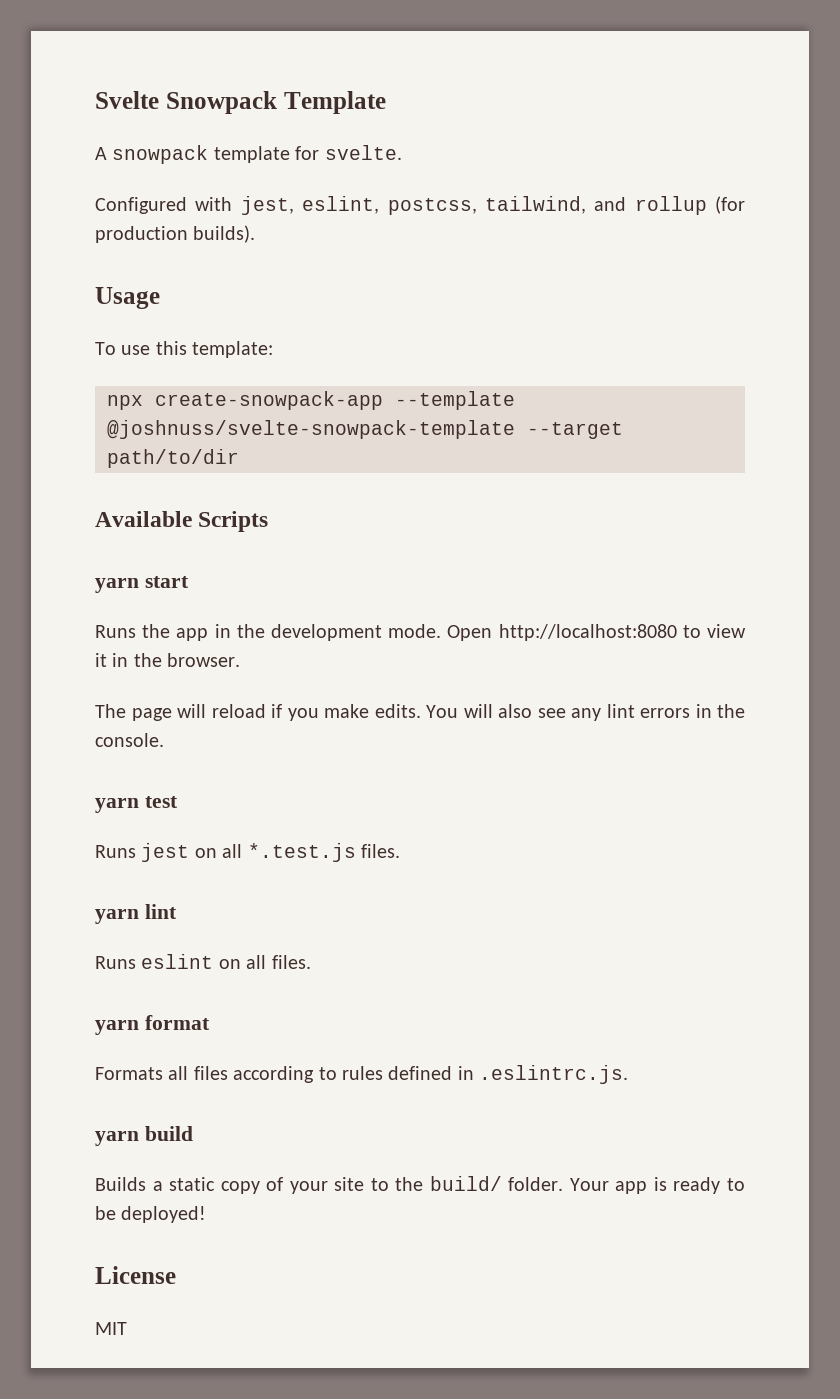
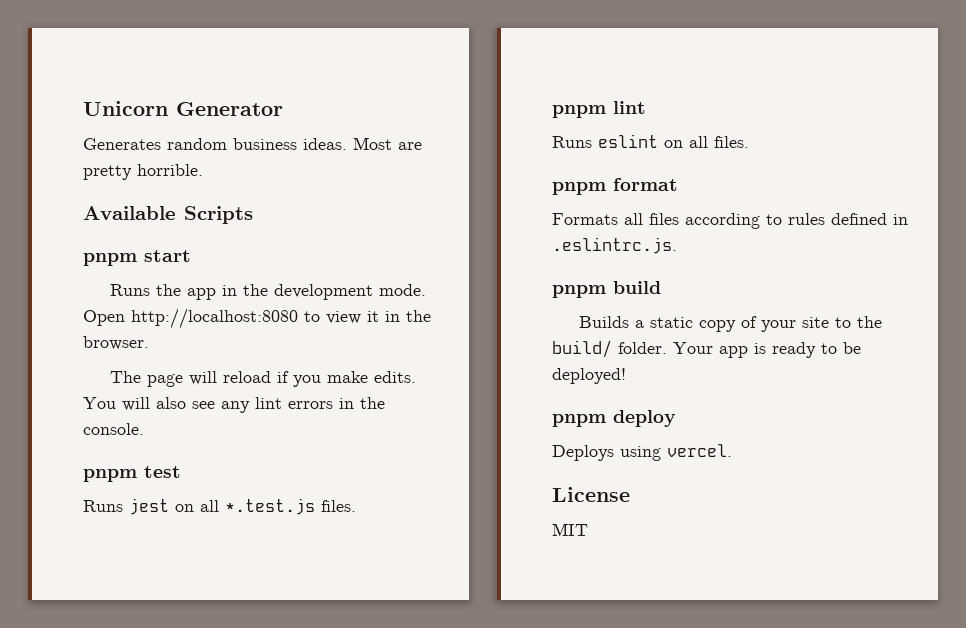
- Svelte Snowpack Template
- A snowpack template for svelte.
- Configured with jest, eslint, postcss, tailwind, and rollup (for production builds).
- Usage
- To use this template:
- npx create-snowpack-app --template @joshnuss/svelte-snowpack-template --target path/to/dir
+ Unicorn Generator
+ Generates random business ideas. Most are pretty horrible.
- yarn start
+ pnpm start
- yarn test
+ pnpm test
- yarn lint
+ pnpm lint
- yarn format
+ pnpm format
- yarn build
+ pnpm build
+ pnpm deploy
+ Deploys using vercel.

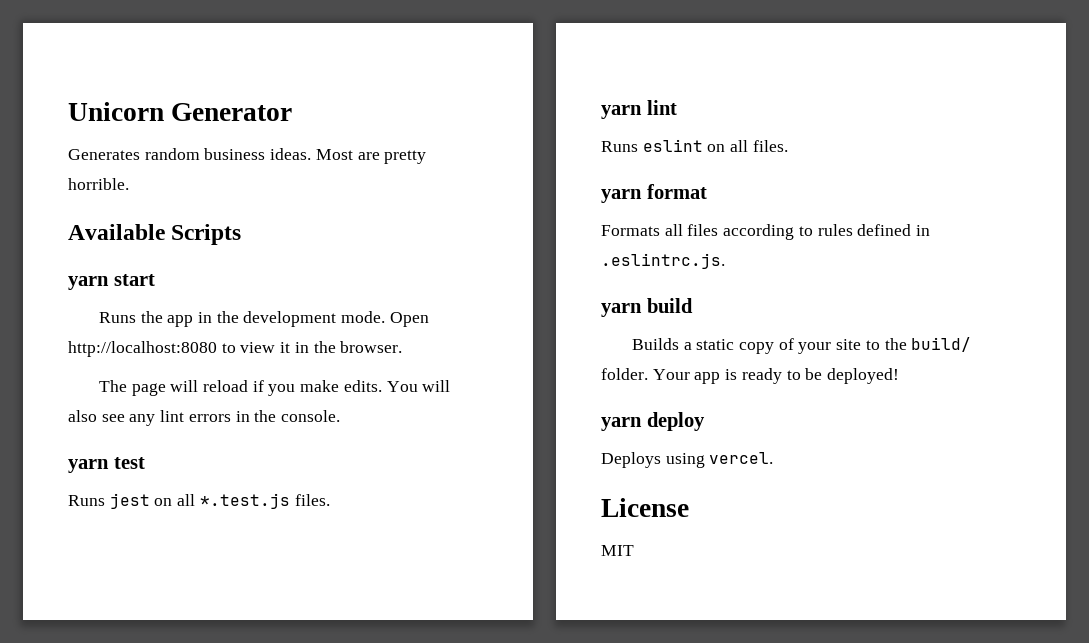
- pnpm start
+ yarn start
- pnpm test
+ yarn test
- pnpm lint
+ yarn lint
- pnpm format
+ yarn format
- pnpm build
+ yarn build
- pnpm deploy
+ yarn deploy

